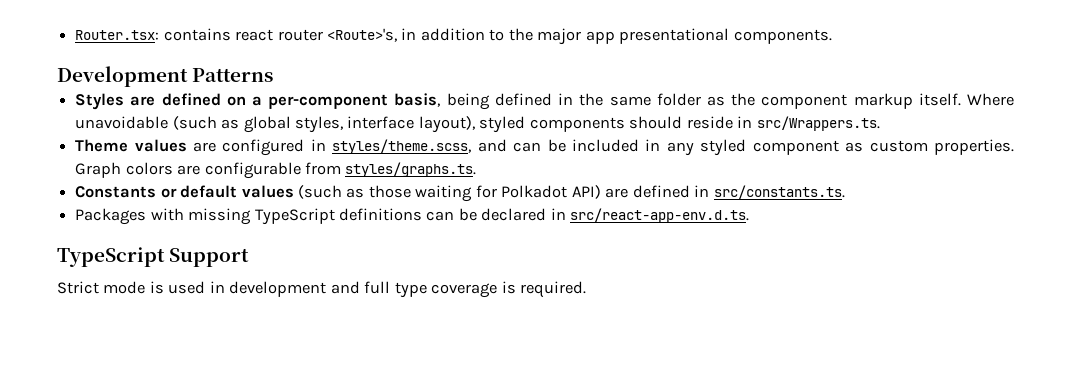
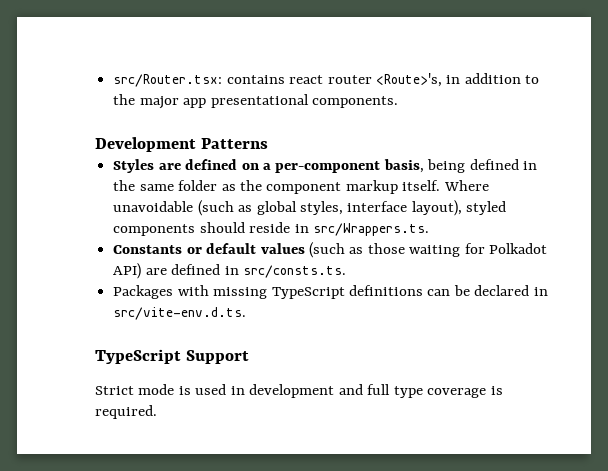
- Router.tsx: contains react router <Route>'s, in addition to the major app presentational components.
+ src/Router.tsx: contains react router <Route>'s, in addition to the major app presentational components.
- Theme values are configured in styles/theme.scss, and can be included in any styled component as custom properties. Graph colors are configurable from styles/graphs.ts.
- Constants or default values (such as those waiting for Polkadot API) are defined in src/constants.ts.
+ Constants or default values (such as those waiting for Polkadot API) are defined in src/consts.ts.
- Packages with missing TypeScript definitions can be declared in src/react-app-env.d.ts.
+ Packages with missing TypeScript definitions can be declared in src/vite-env.d.ts.

